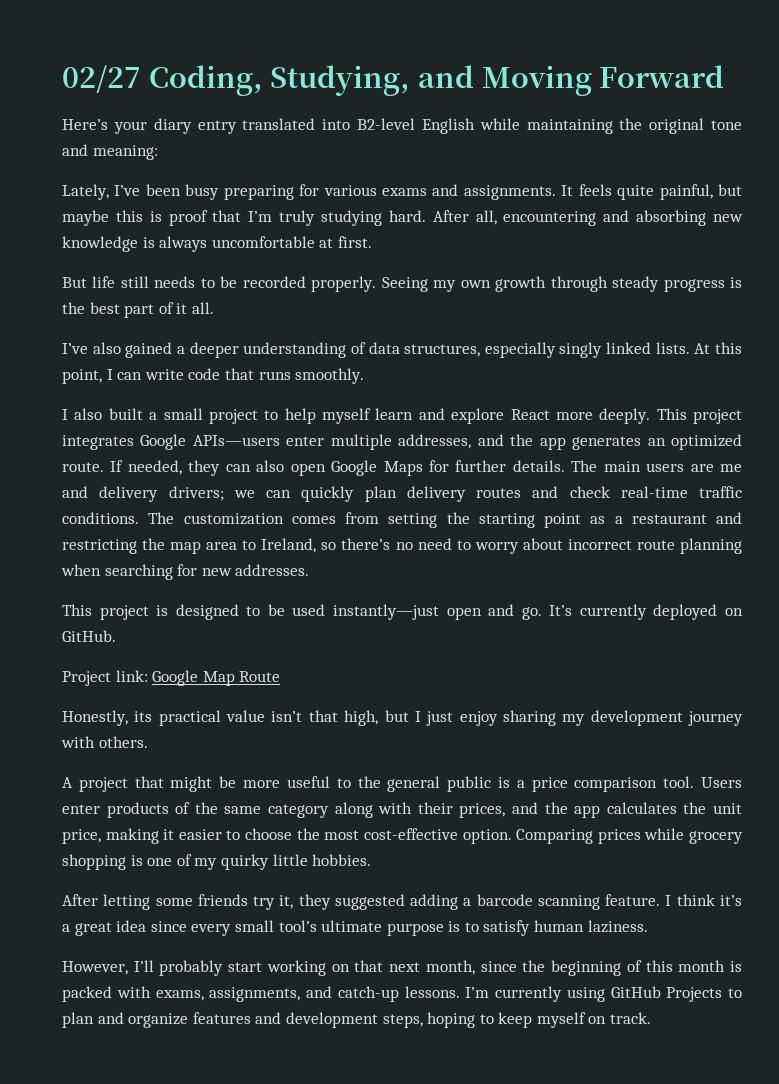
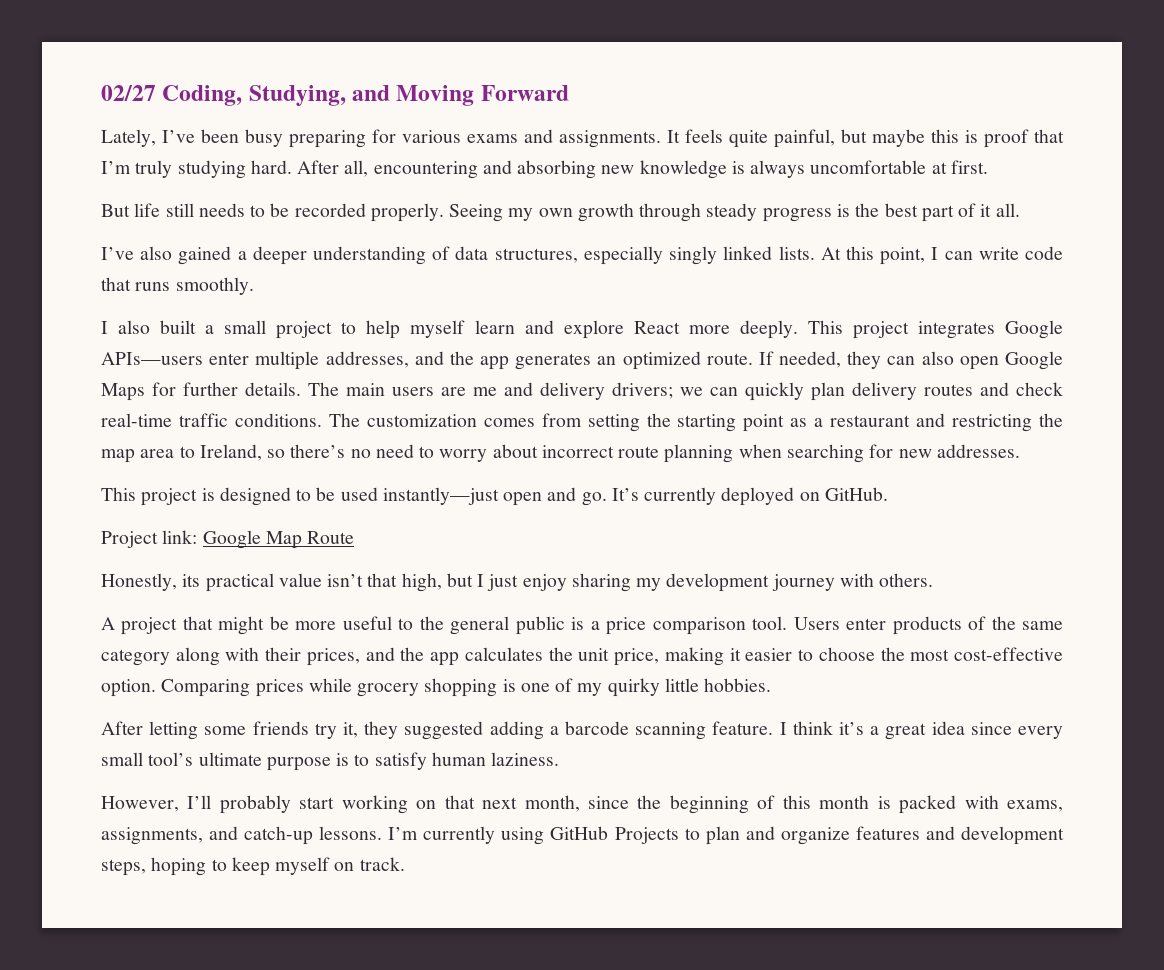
- Here’s your diary entry translated into B2-level English while maintaining the original tone and meaning:

